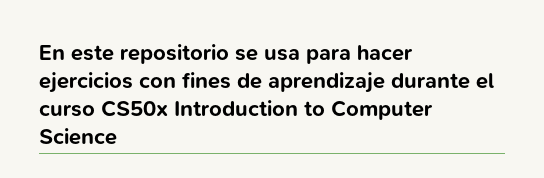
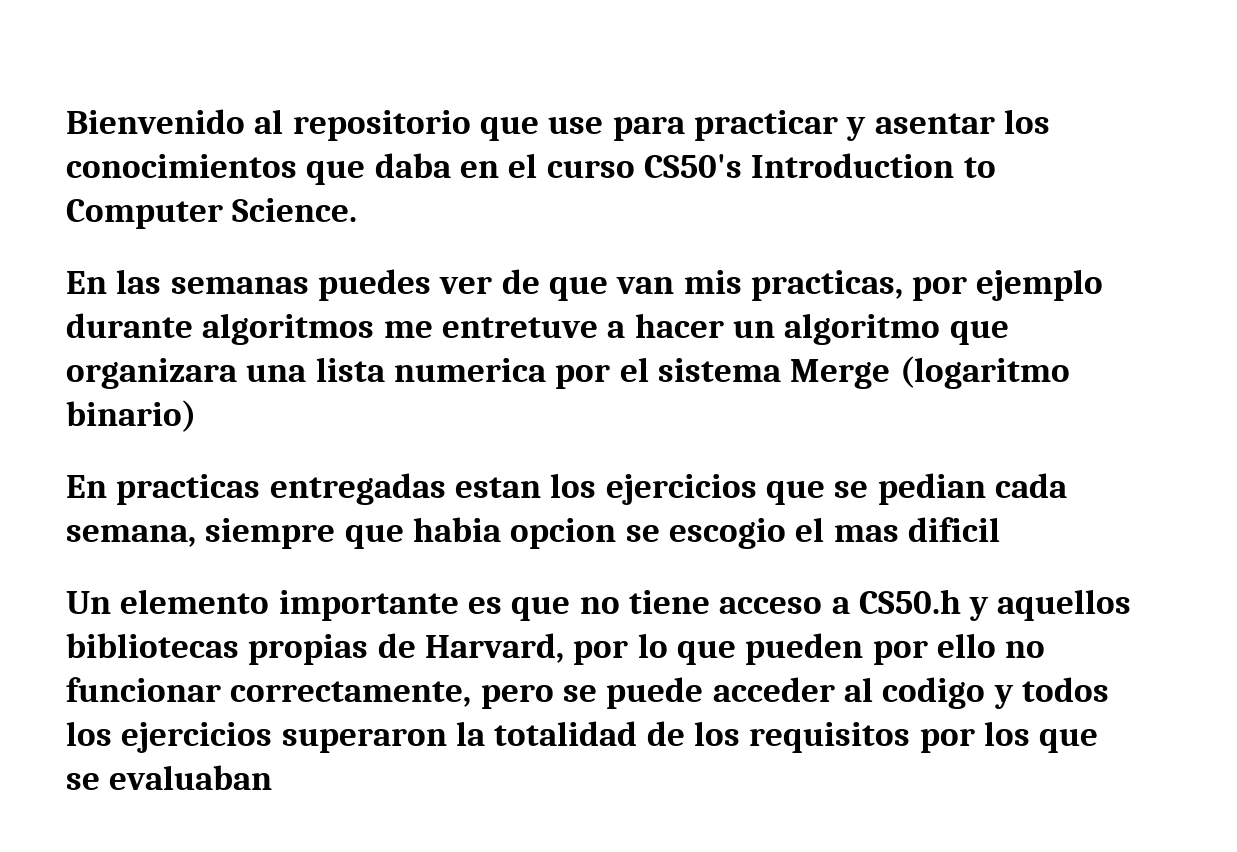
- En este repositorio se usa para hacer ejercicios con fines de aprendizaje durante el curso CS50x Introduction to Computer Science
+ Bienvenido al repositorio que use para practicar y asentar los conocimientos que daba en el curso CS50's Introduction to Computer Science.
+ En las semanas puedes ver de que van mis practicas, por ejemplo durante algoritmos me entretuve a hacer un algoritmo que organizara una lista numerica por el sistema Merge (logaritmo binario)
+ En practicas entregadas estan los ejercicios que se pedian cada semana, siempre que habia opcion se escogio el mas dificil
+ Un elemento importante es que no tiene acceso a CS50.h y aquellos bibliotecas propias de Harvard, por lo que pueden por ello no funcionar correctamente, pero se puede acceder al codigo y todos los ejercicios superaron la totalidad de los requisitos por los que se evaluaban

